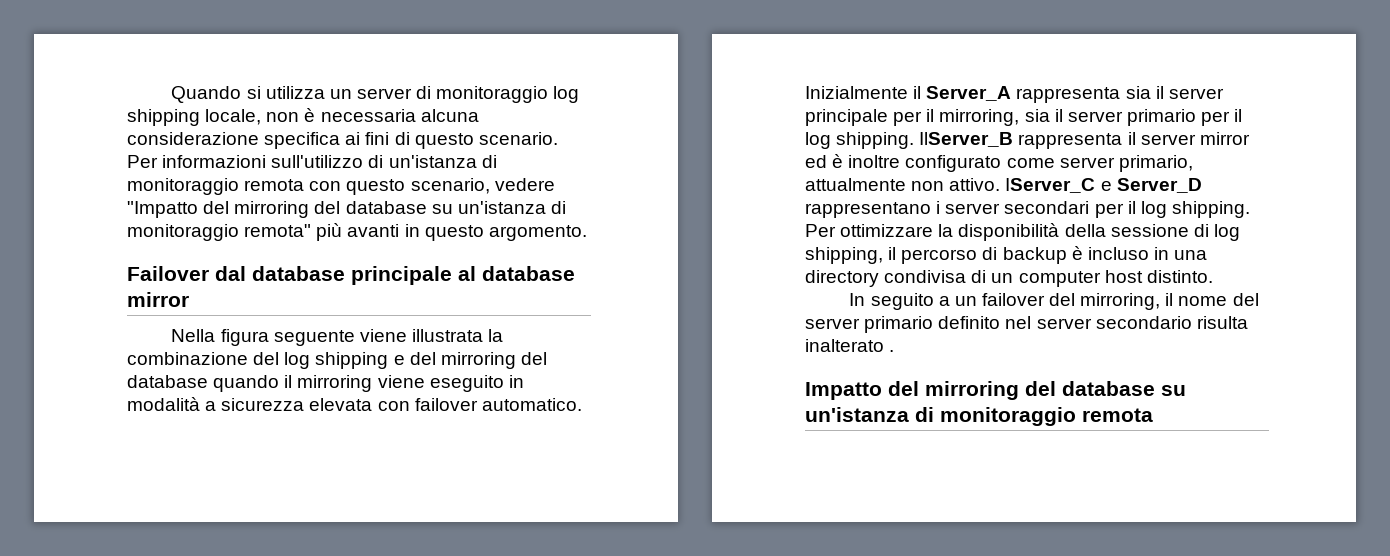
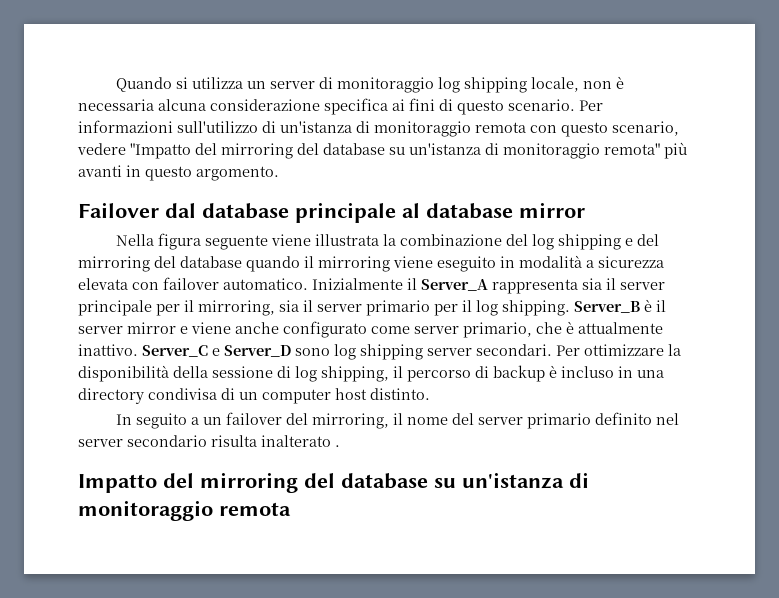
- IlServer_B rappresenta il server mirror ed è inoltre configurato come server primario, attualmente non attivo. IServer_C e Server_D rappresentano i server secondari per il log shipping.
+ Server_B è il server mirror e viene anche configurato come server primario, che è attualmente inattivo. Server_C e Server_D sono log shipping server secondari.

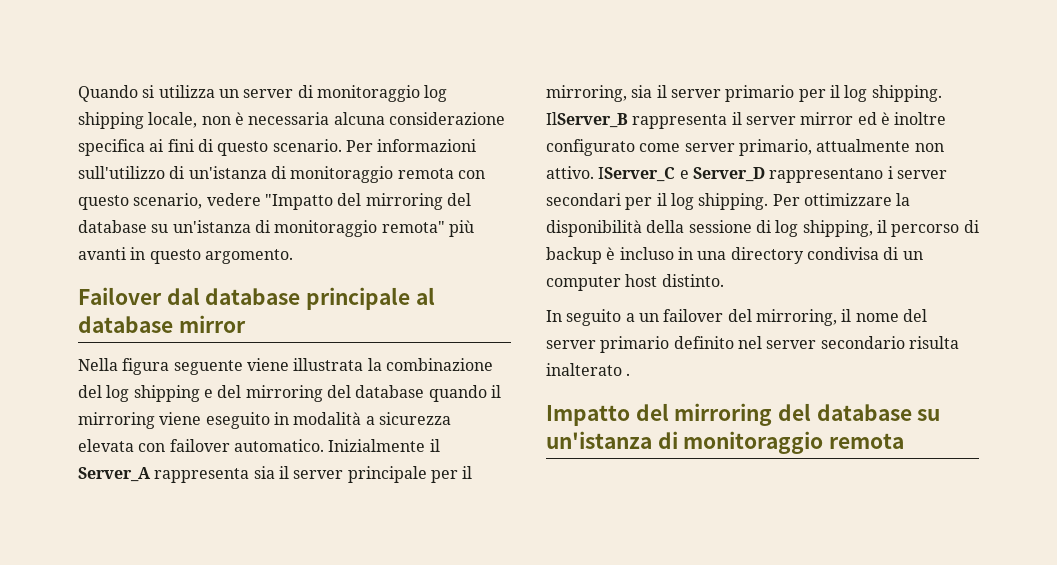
- Server_B è il server mirror e viene anche configurato come server primario, che è attualmente inattivo. Server_C e Server_D sono log shipping server secondari.
+ IlServer_B rappresenta il server mirror ed è inoltre configurato come server primario, attualmente non attivo. IServer_C e Server_D rappresentano i server secondari per il log shipping.

